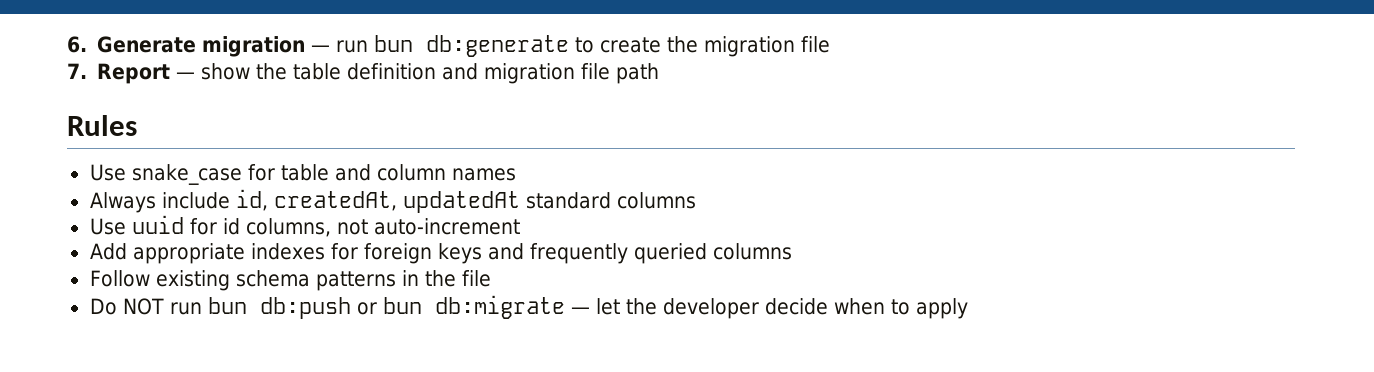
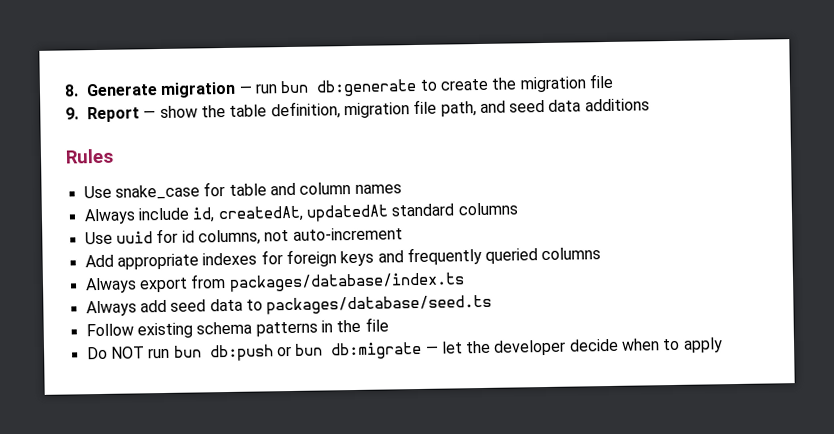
- 6. Generate migration — run bun db:generate to create the migration file
+ 8. Generate migration — run bun db:generate to create the migration file
- 7. Report — show the table definition and migration file path
+ 9. Report — show the table definition, migration file path, and seed data additions
+ Always export from packages/database/index.ts
+ Always add seed data to packages/database/seed.ts

